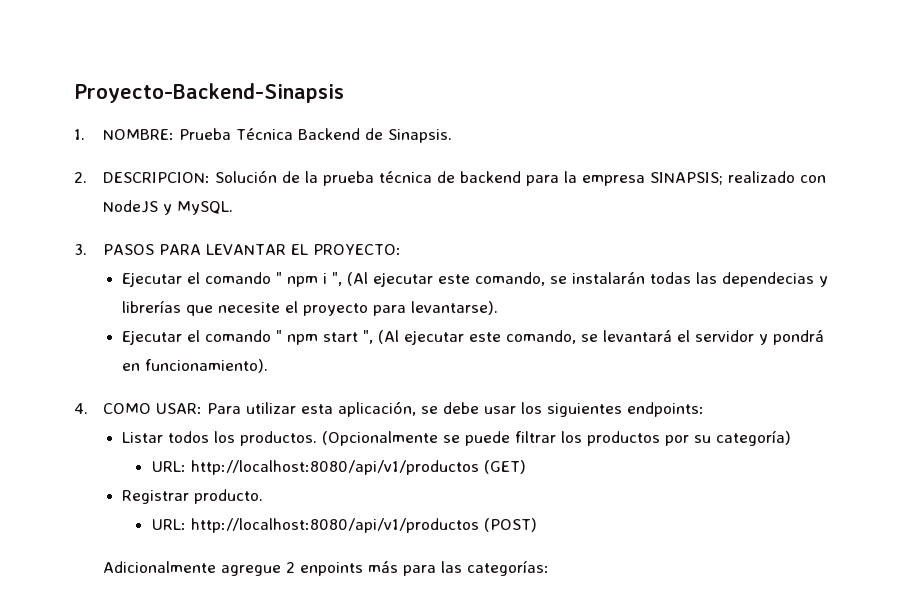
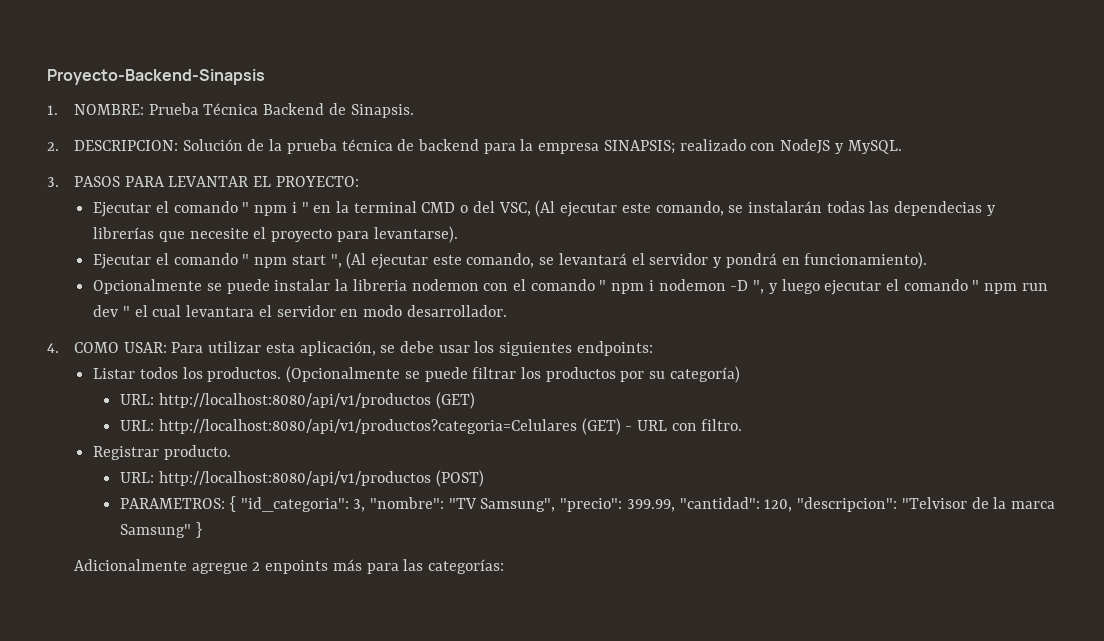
- Ejecutar el comando " npm i ", (Al ejecutar este comando, se instalarán todas las dependecias y librerías que necesite el proyecto para levantarse).
+ Ejecutar el comando " npm i " en la terminal CMD o del VSC, (Al ejecutar este comando, se instalarán todas las dependecias y librerías que necesite el proyecto para levantarse).
+ Opcionalmente se puede instalar la libreria nodemon con el comando " npm i nodemon -D ", y luego ejecutar el comando " npm run dev " el cual levantara el servidor en modo desarrollador.
+ URL: http://localhost:8080/api/v1/productos?categoria=Celulares (GET) - URL con filtro.
+ PARAMETROS: { "id_categoria": 3, "nombre": "TV Samsung", "precio": 399.99, "cantidad": 120, "descripcion": "Telvisor de la marca Samsung" }

